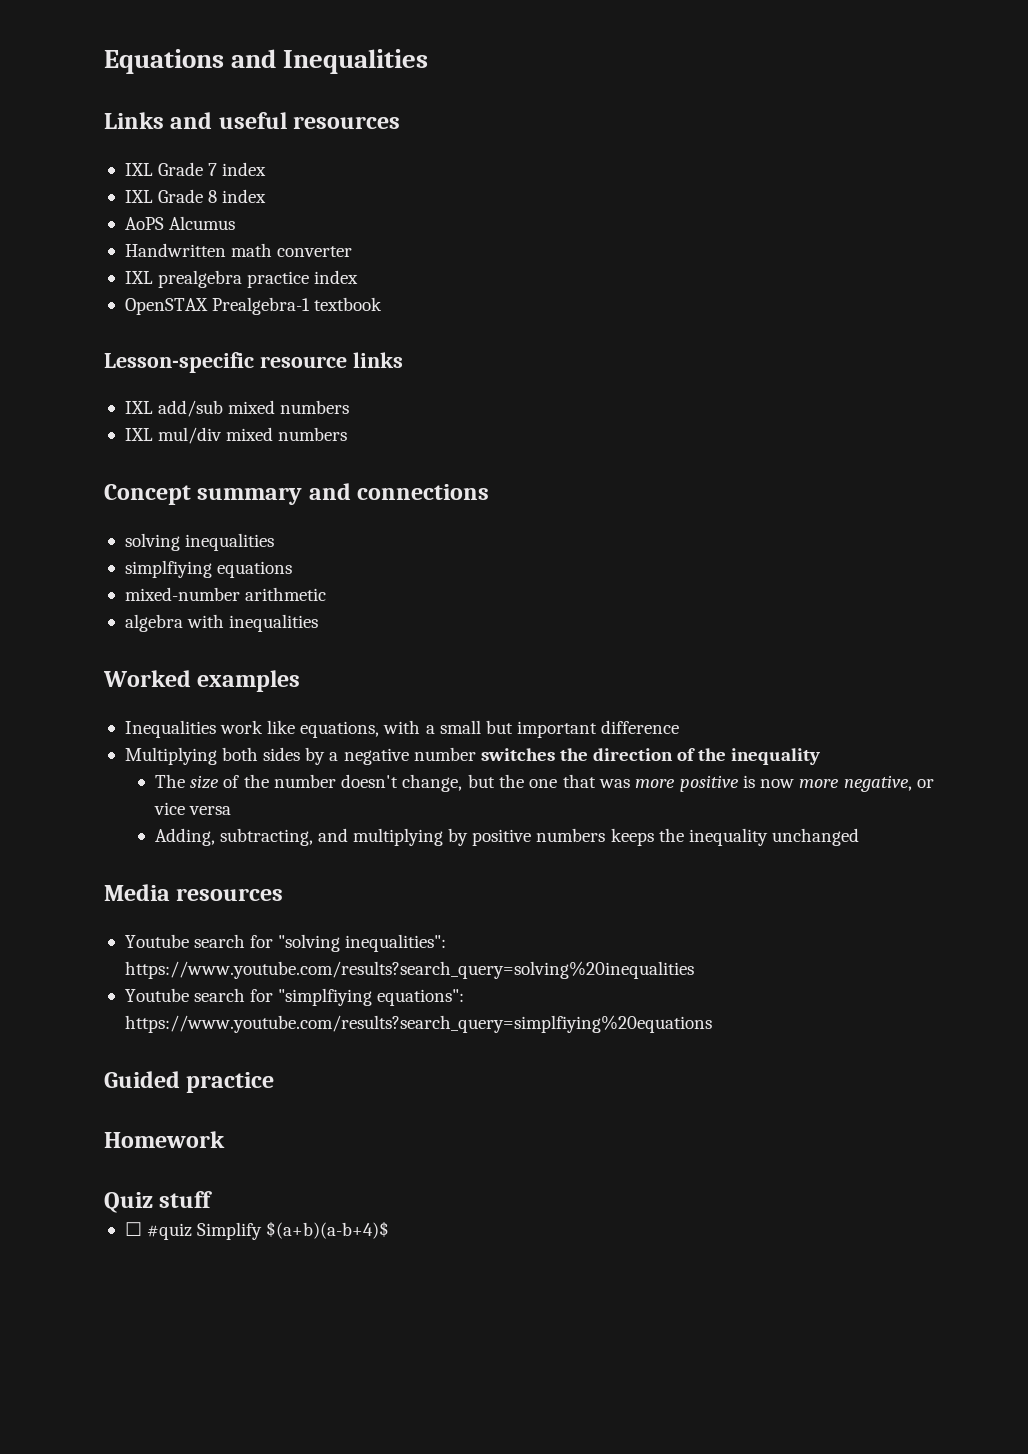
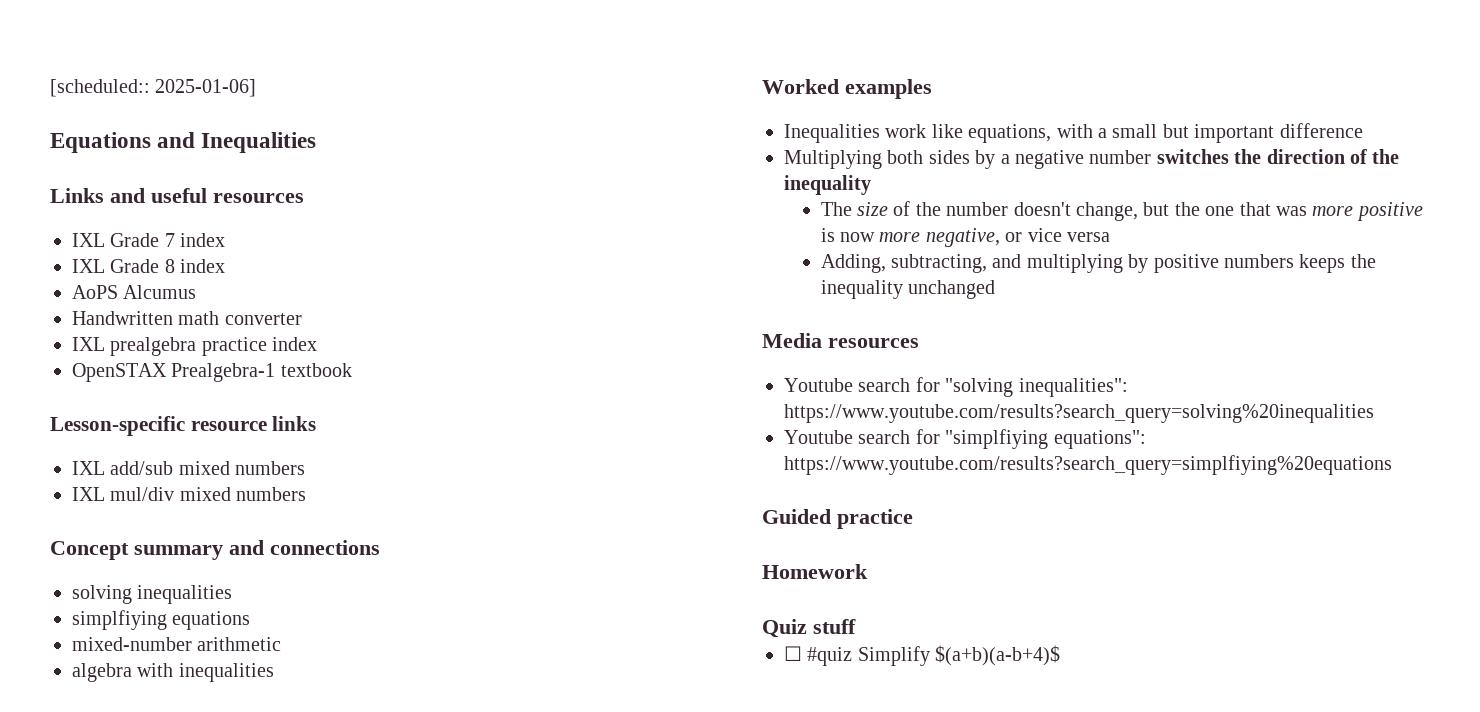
+ [scheduled:: 2025-01-06]

